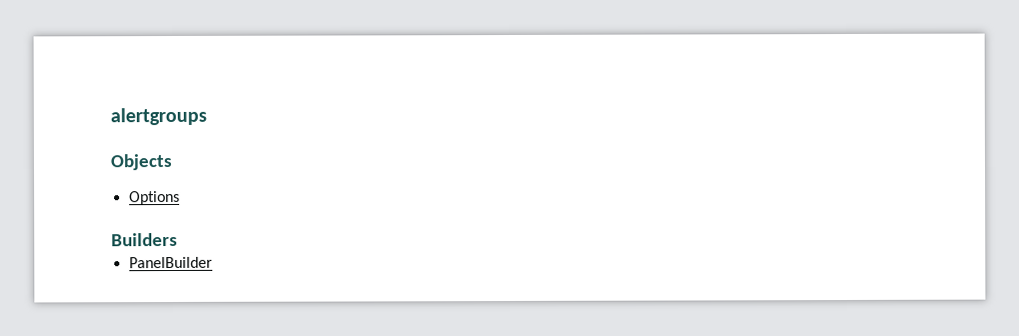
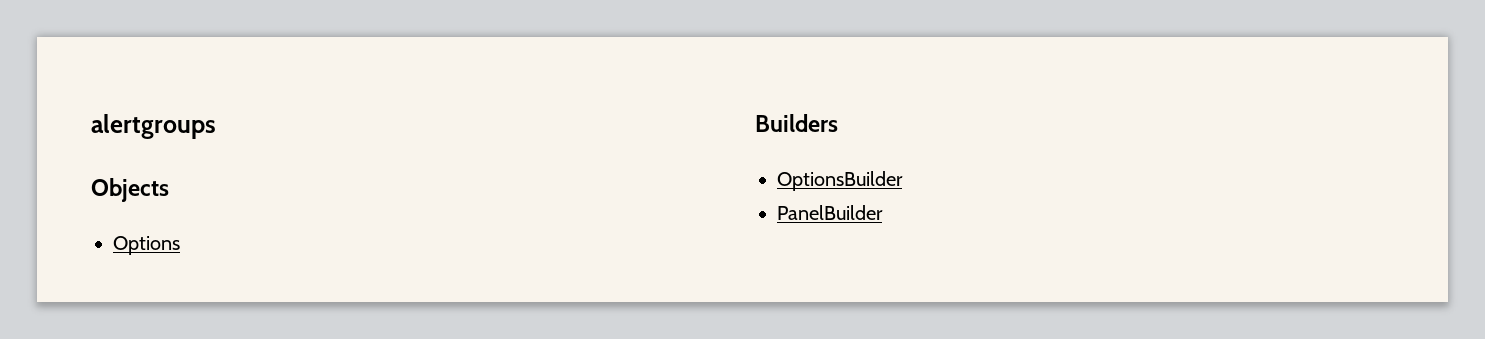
+ OptionsBuilder

